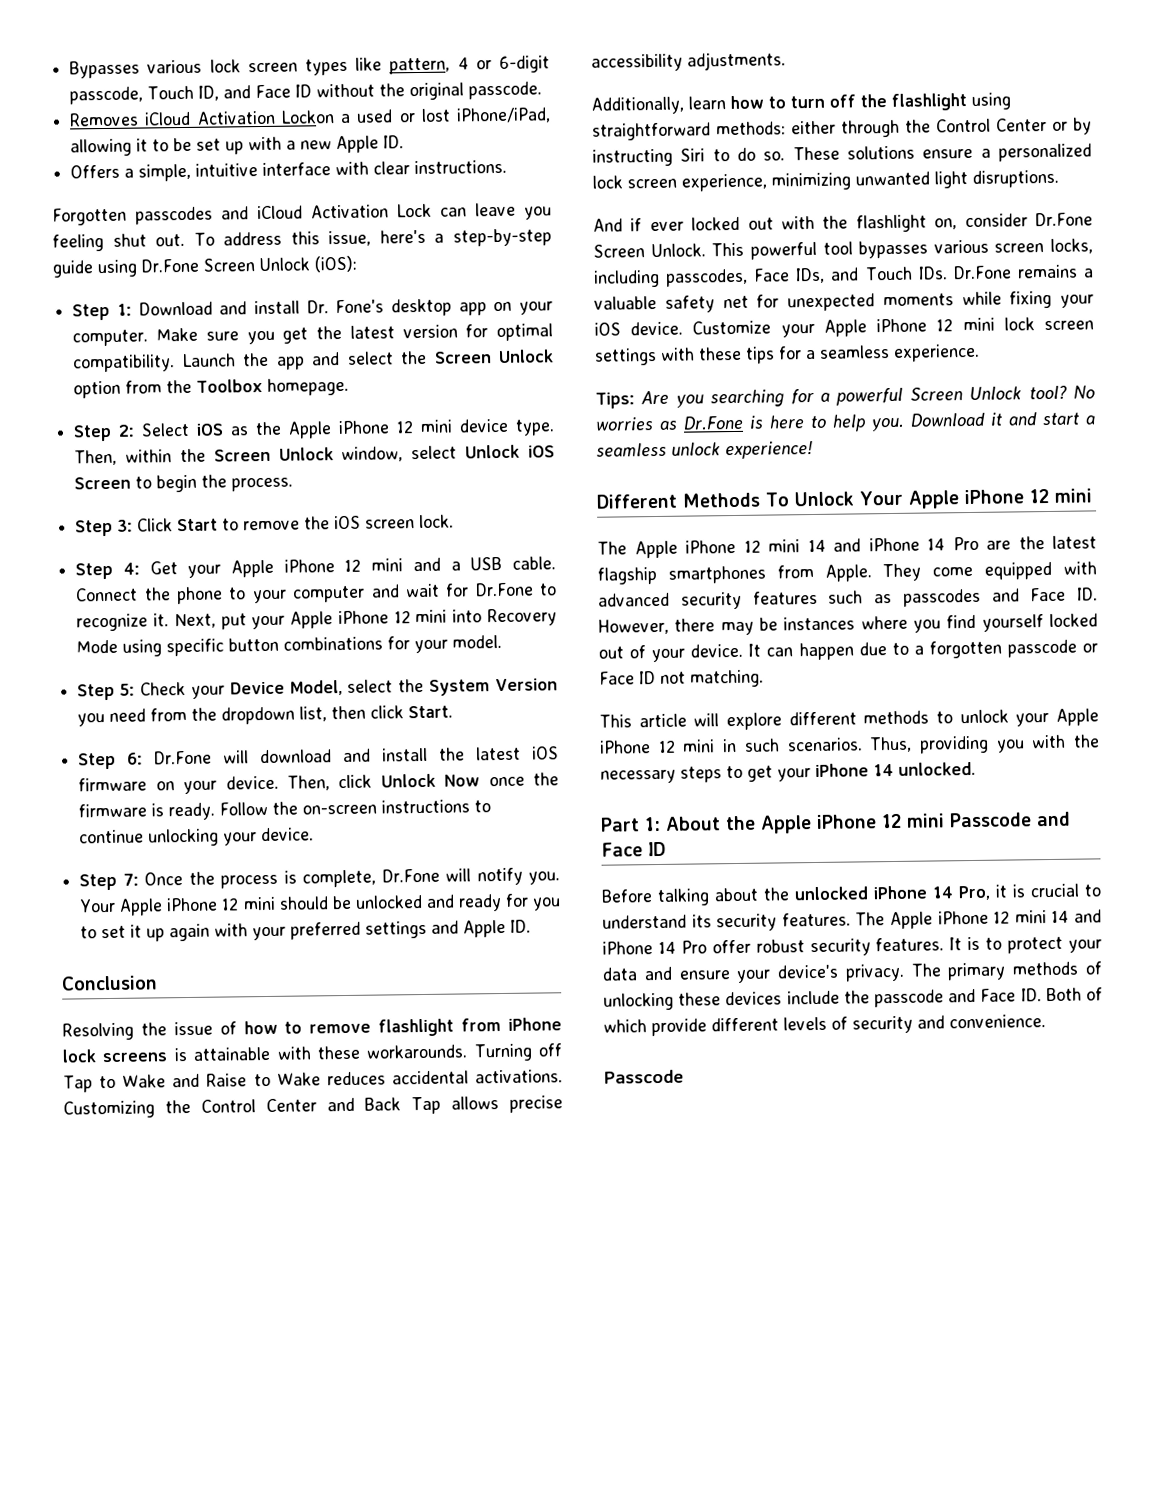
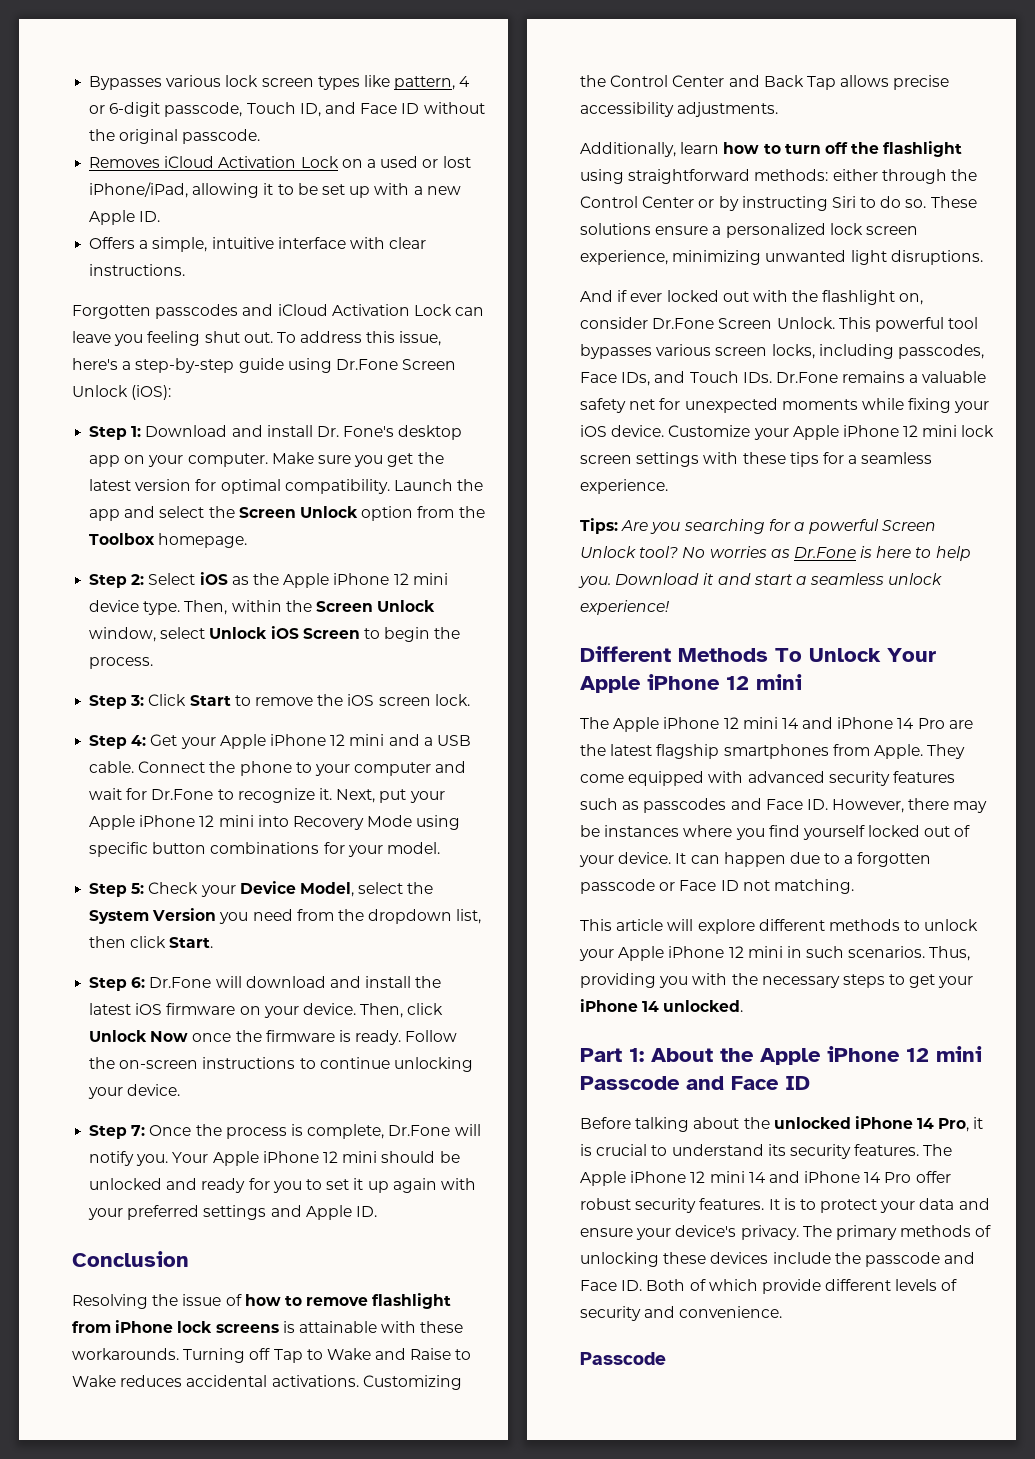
- Removes iCloud Activation Lockon a used or lost iPhone/iPad, allowing it to be set up with a new Apple ID.
+ Removes iCloud Activation Lock on a used or lost iPhone/iPad, allowing it to be set up with a new Apple ID.

